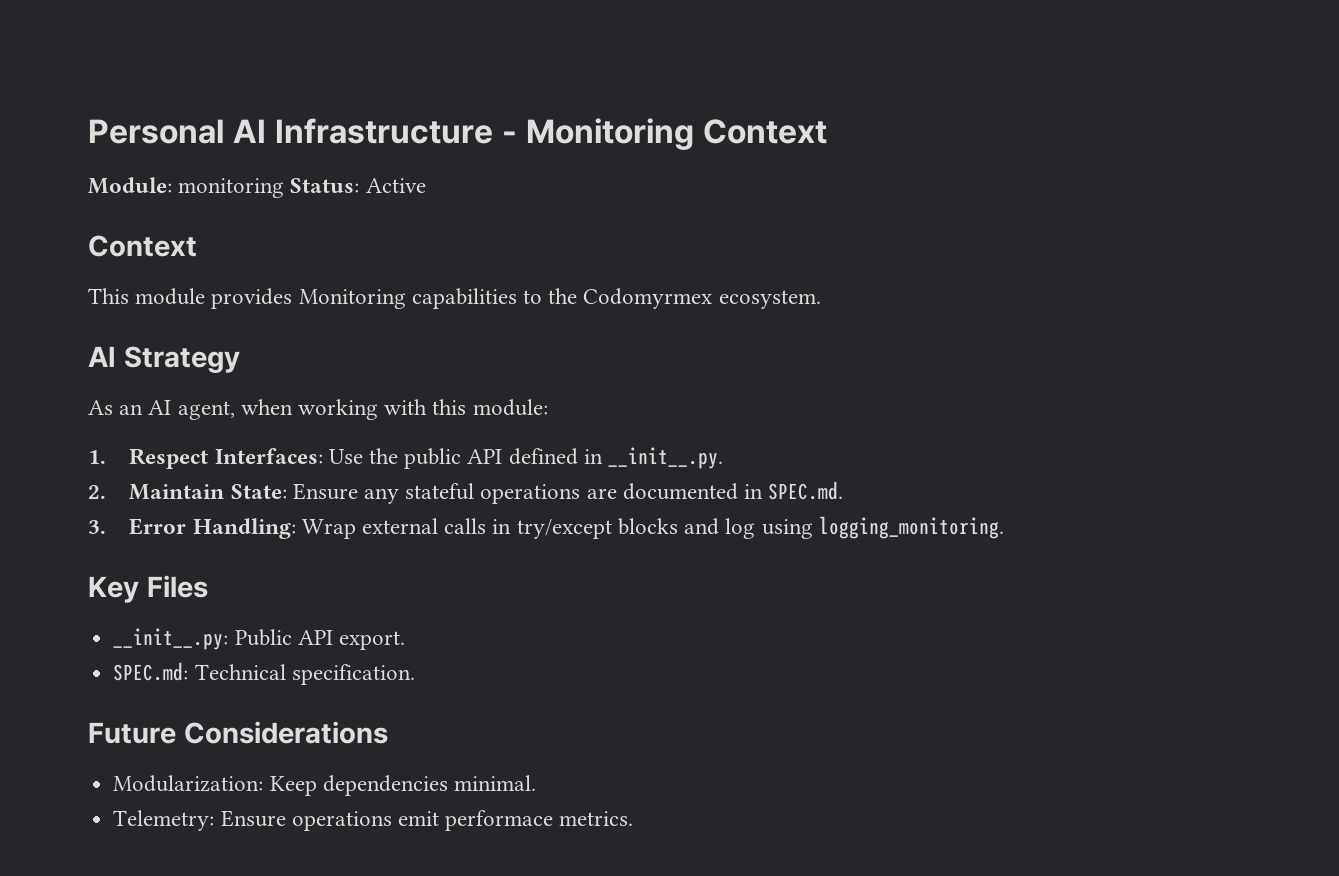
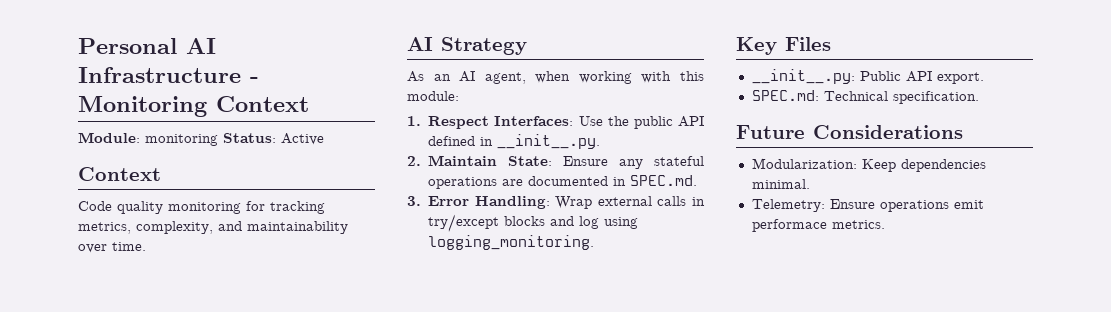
- This module provides Monitoring capabilities to the Codomyrmex ecosystem.
+ Code quality monitoring for tracking metrics, complexity, and maintainability over time.

